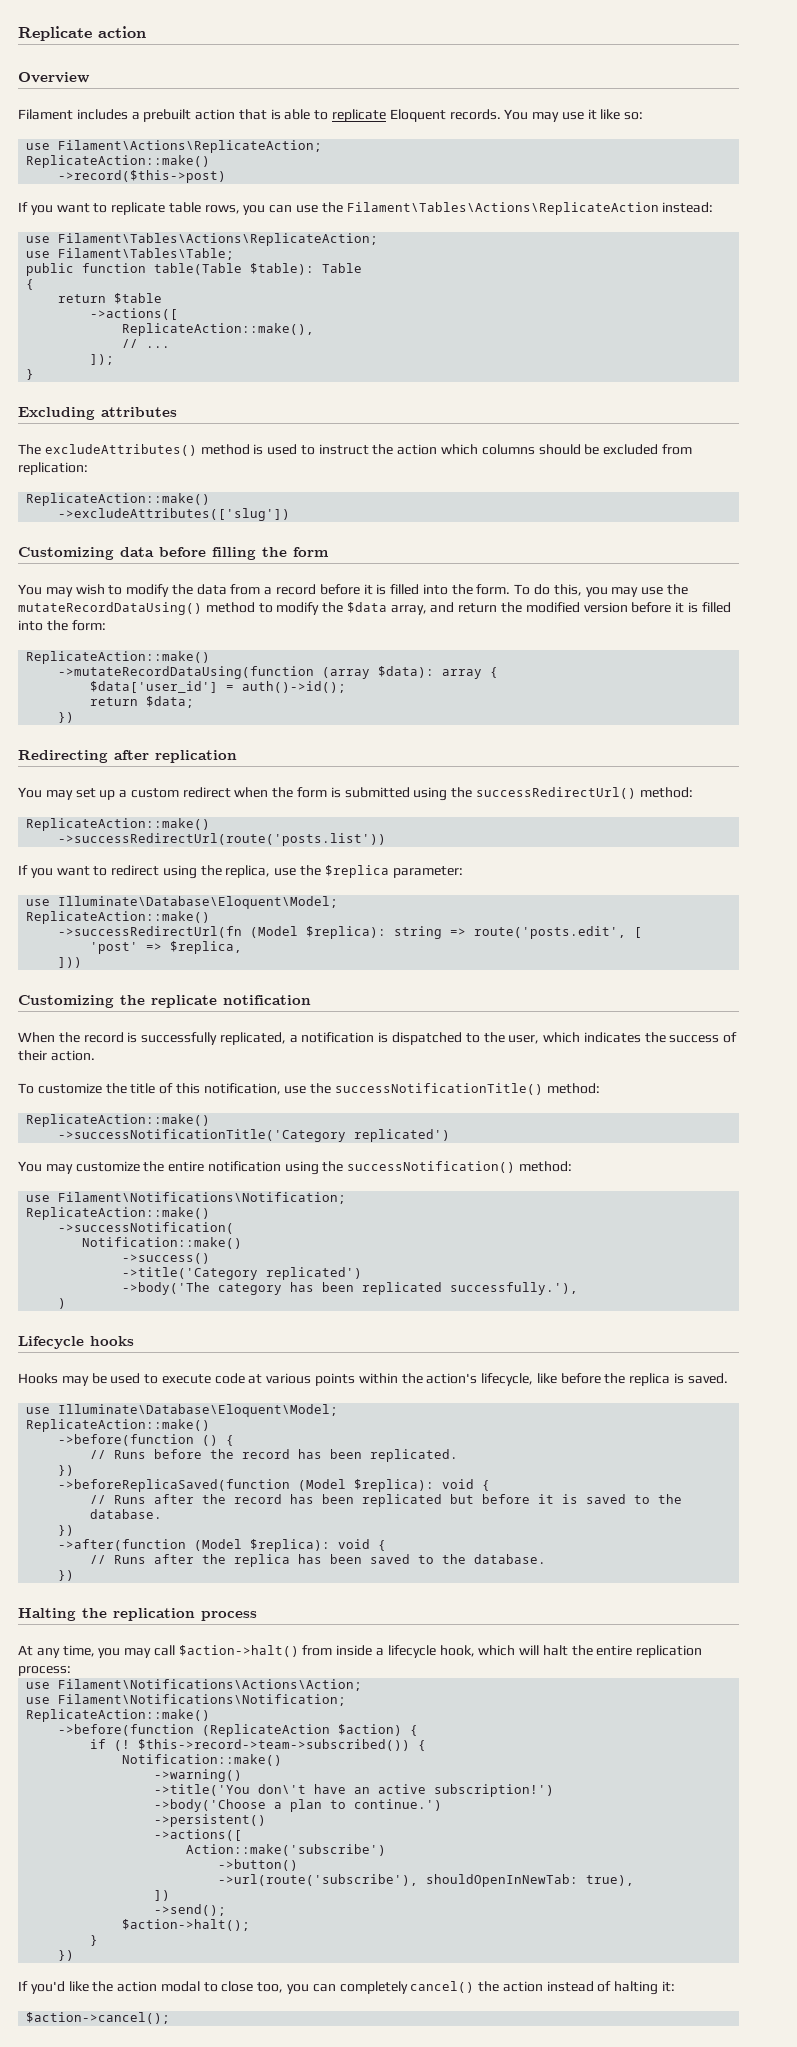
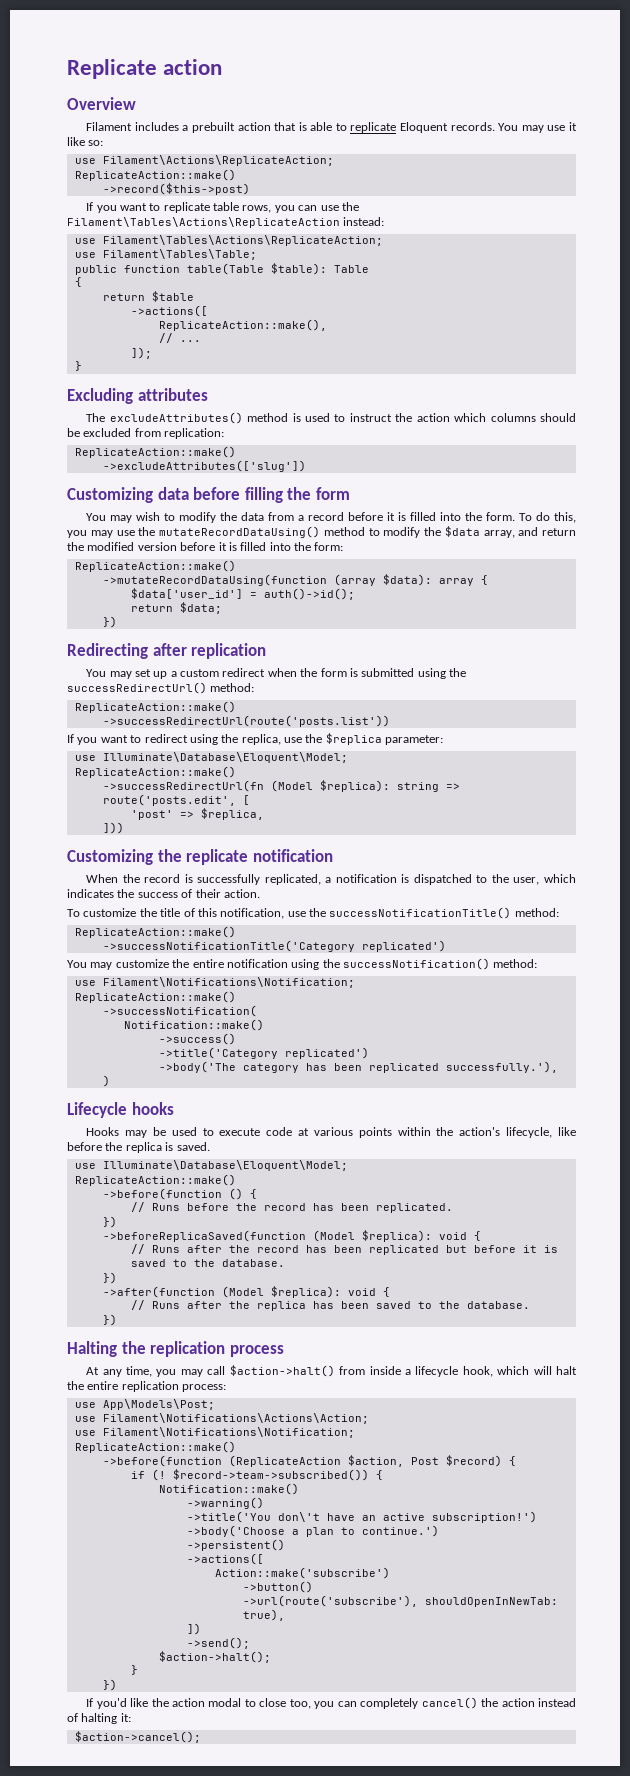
+ use App\Models\Post;
- ->before(function (ReplicateAction $action) {
+ ->before(function (ReplicateAction $action, Post $record) {
- $this->record->team->subscribed()) {
+ $record->team->subscribed()) {

